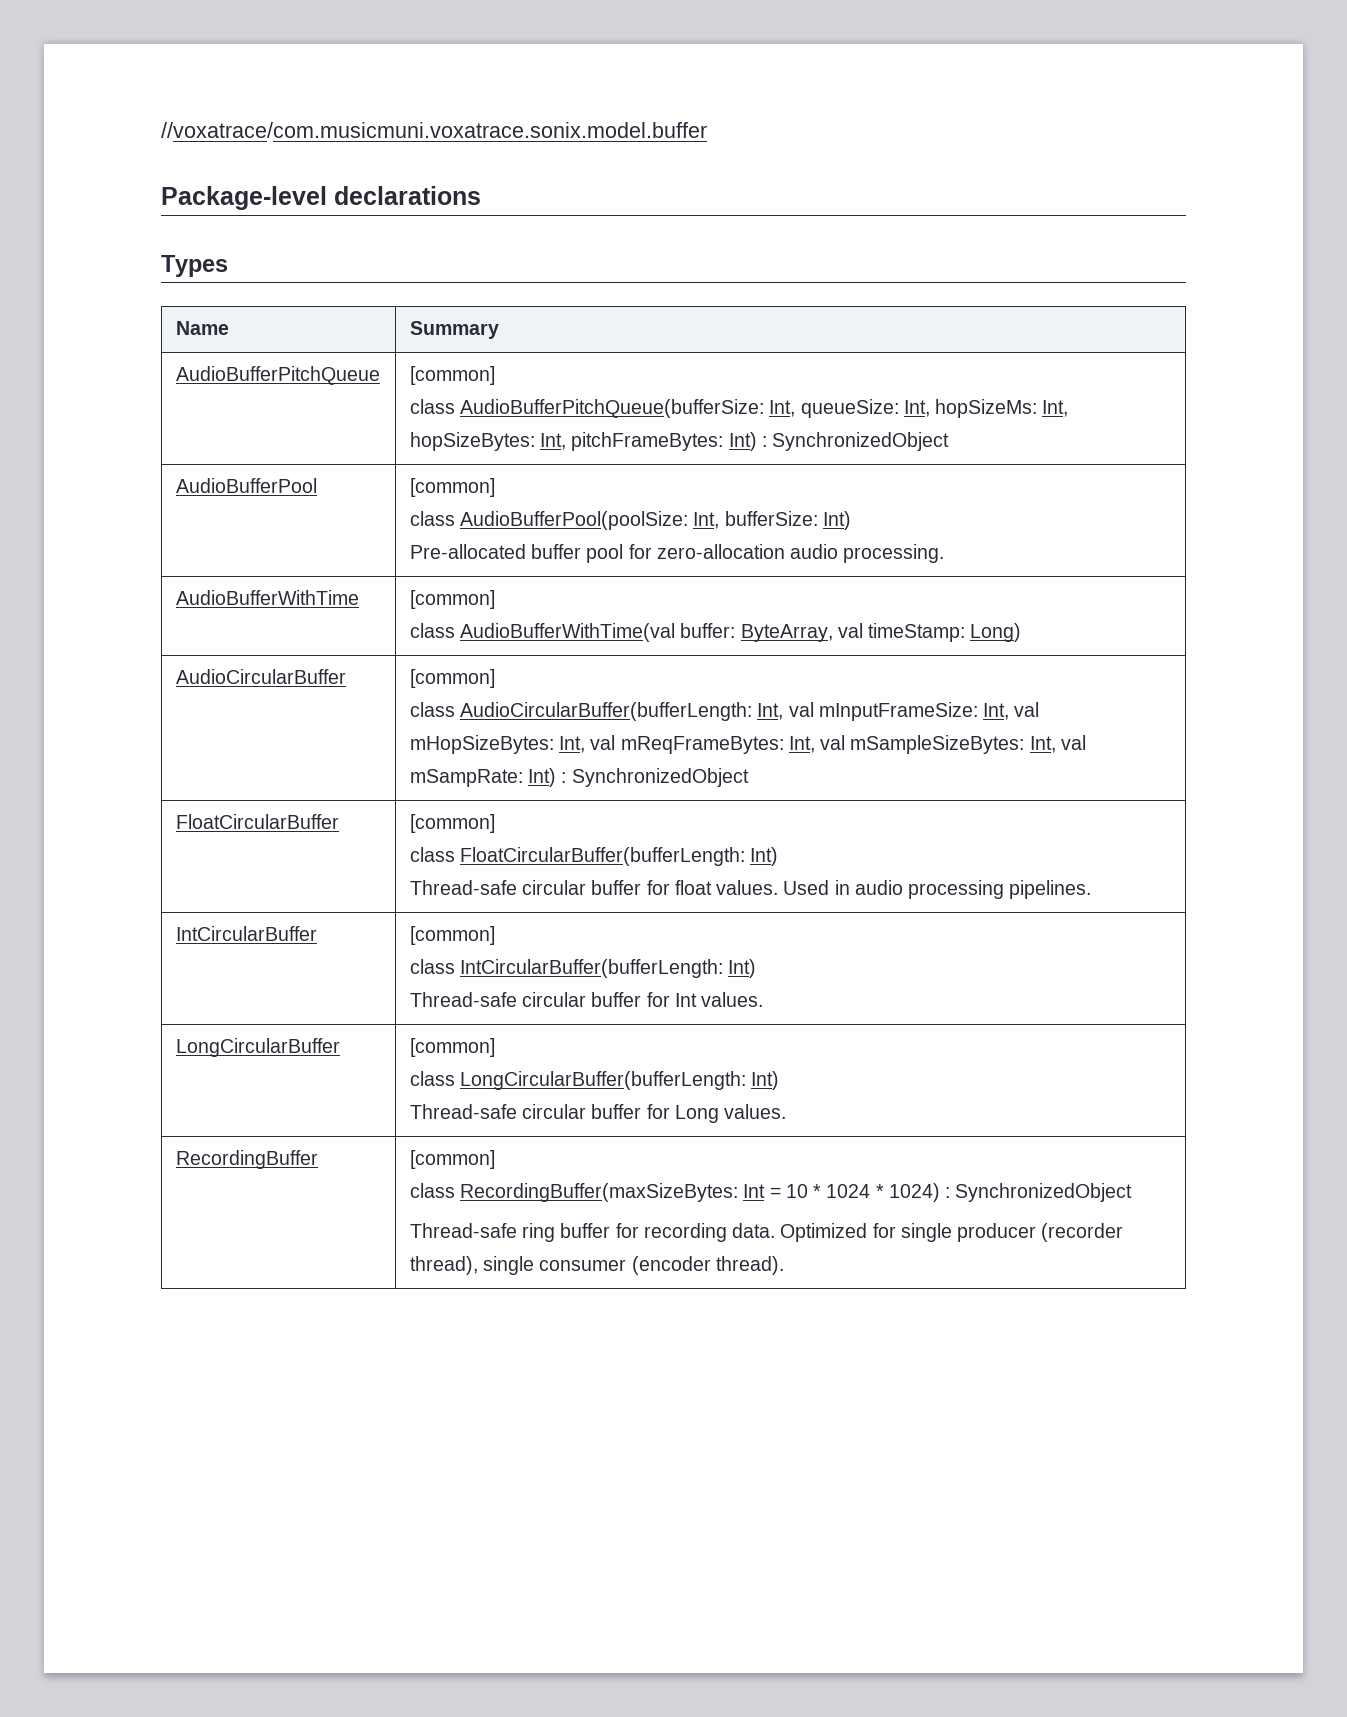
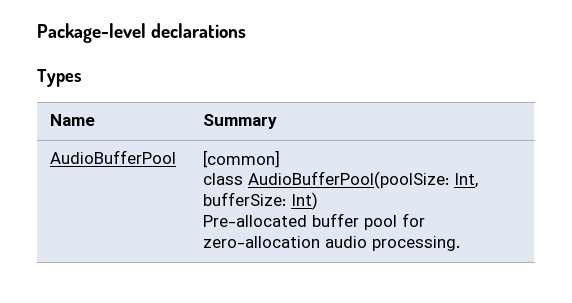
- //voxatrace/com.musicmuni.voxatrace.sonix.model.buffer
- AudioBufferPitchQueue | [common]
- class AudioBufferPitchQueue(bufferSize: Int, queueSize: Int, hopSizeMs: Int, hopSizeBytes: Int, pitchFrameBytes: Int) : SynchronizedObject
- AudioBufferWithTime | [common]
- class AudioBufferWithTime(val buffer: ByteArray, val timeStamp: Long)
- AudioCircularBuffer | [common]
- class AudioCircularBuffer(bufferLength: Int, val mInputFrameSize: Int, val mHopSizeBytes: Int, val mReqFrameBytes: Int, val mSampleSizeBytes: Int, val mSampRate: Int) : SynchronizedObject
- FloatCircularBuffer | [common]
- class FloatCircularBuffer(bufferLength: Int)
- Thread-safe circular buffer for float values. Used in audio processing pipelines.
- IntCircularBuffer | [common]
- class IntCircularBuffer(bufferLength: Int)
- Thread-safe circular buffer for Int values.
- LongCircularBuffer | [common]
- class LongCircularBuffer(bufferLength: Int)
- Thread-safe circular buffer for Long values.
- RecordingBuffer | [common]
- class RecordingBuffer(maxSizeBytes: Int = 10 * 1024 * 1024) : SynchronizedObject
- Thread-safe ring buffer for recording data. Optimized for single producer (recorder thread), single consumer (encoder thread).

